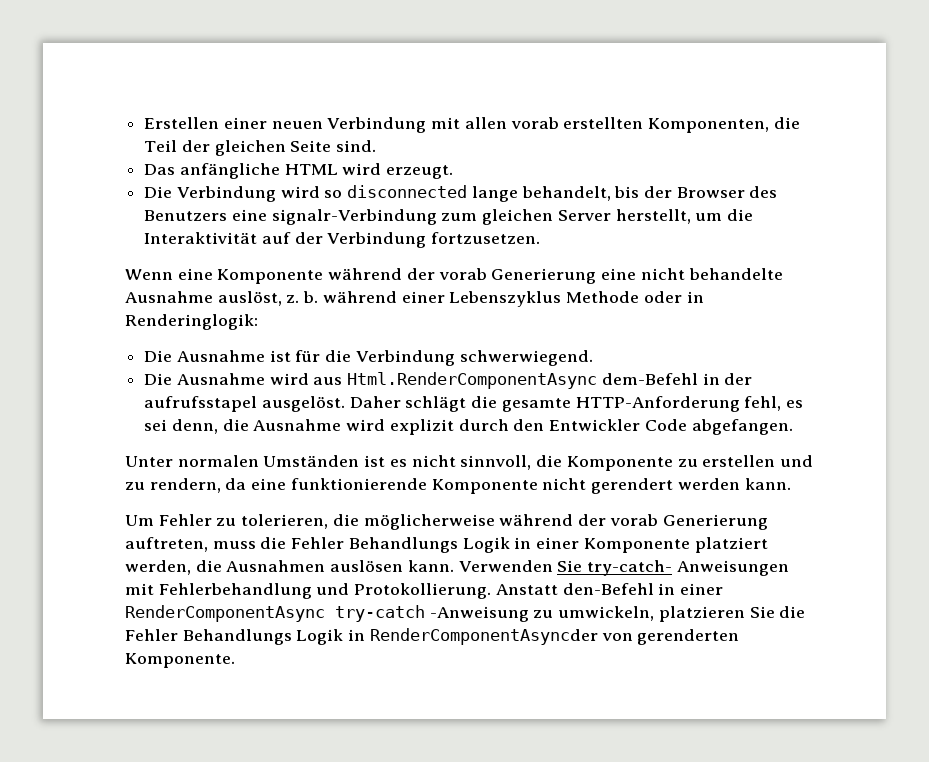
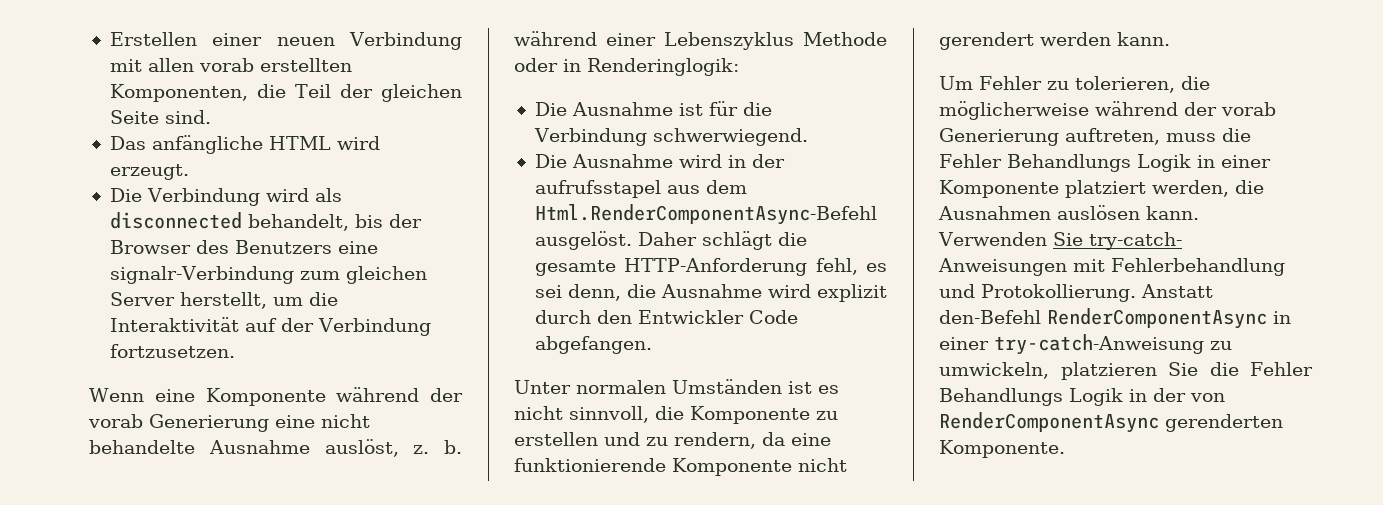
- Die Verbindung wird so disconnected lange behandelt, bis der Browser des Benutzers eine signalr-Verbindung zum gleichen Server herstellt, um die Interaktivität auf der Verbindung fortzusetzen.
+ Die Verbindung wird als disconnected behandelt, bis der Browser des Benutzers eine signalr-Verbindung zum gleichen Server herstellt, um die Interaktivität auf der Verbindung fortzusetzen.
- Die Ausnahme wird aus Html.RenderComponentAsync dem-Befehl in der aufrufsstapel ausgelöst.
+ Die Ausnahme wird in der aufrufsstapel aus dem Html.RenderComponentAsync-Befehl ausgelöst.
- Anstatt den-Befehl in einer RenderComponentAsync try-catch -Anweisung zu umwickeln, platzieren Sie die Fehler Behandlungs Logik in RenderComponentAsyncder von gerenderten Komponente.
+ Anstatt den-Befehl RenderComponentAsync in einer try-catch-Anweisung zu umwickeln, platzieren Sie die Fehler Behandlungs Logik in der von RenderComponentAsync gerenderten Komponente.

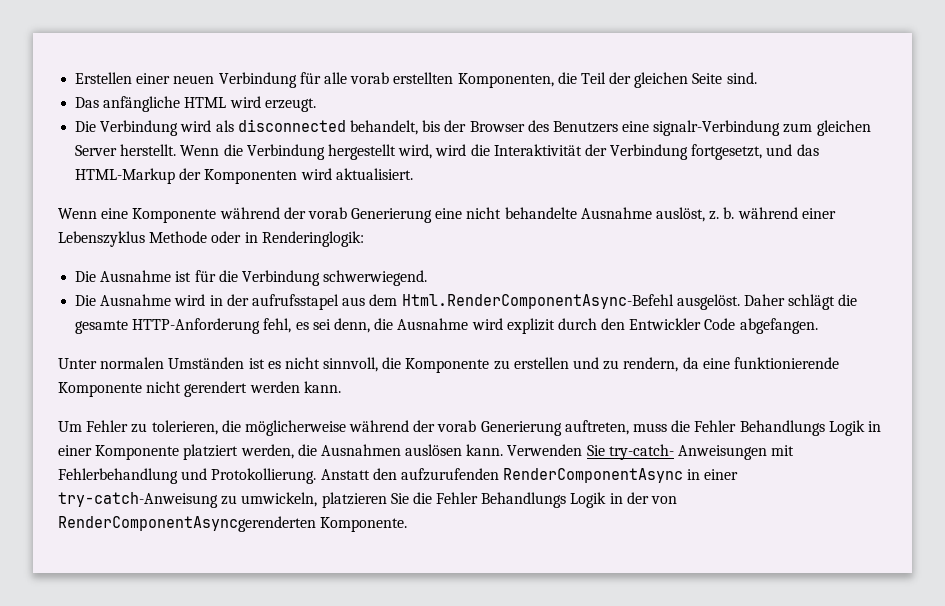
- Erstellen einer neuen Verbindung mit allen vorab erstellten Komponenten, die Teil der gleichen Seite sind.
+ Erstellen einer neuen Verbindung für alle vorab erstellten Komponenten, die Teil der gleichen Seite sind.
- Die Verbindung wird als disconnected behandelt, bis der Browser des Benutzers eine signalr-Verbindung zum gleichen Server herstellt, um die Interaktivität auf der Verbindung fortzusetzen.
+ Die Verbindung wird als disconnected behandelt, bis der Browser des Benutzers eine signalr-Verbindung zum gleichen Server herstellt. Wenn die Verbindung hergestellt wird, wird die Interaktivität der Verbindung fortgesetzt, und das HTML-Markup der Komponenten wird aktualisiert.
- Anstatt den-Befehl RenderComponentAsync in einer try-catch-Anweisung zu umwickeln, platzieren Sie die Fehler Behandlungs Logik in der von RenderComponentAsync gerenderten Komponente.
+ Anstatt den aufzurufenden RenderComponentAsync in einer try-catch-Anweisung zu umwickeln, platzieren Sie die Fehler Behandlungs Logik in der von RenderComponentAsyncgerenderten Komponente.

